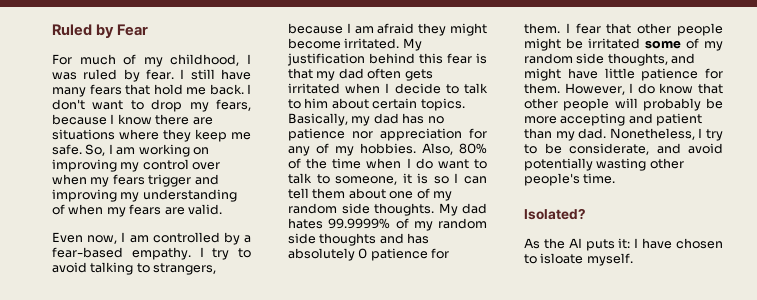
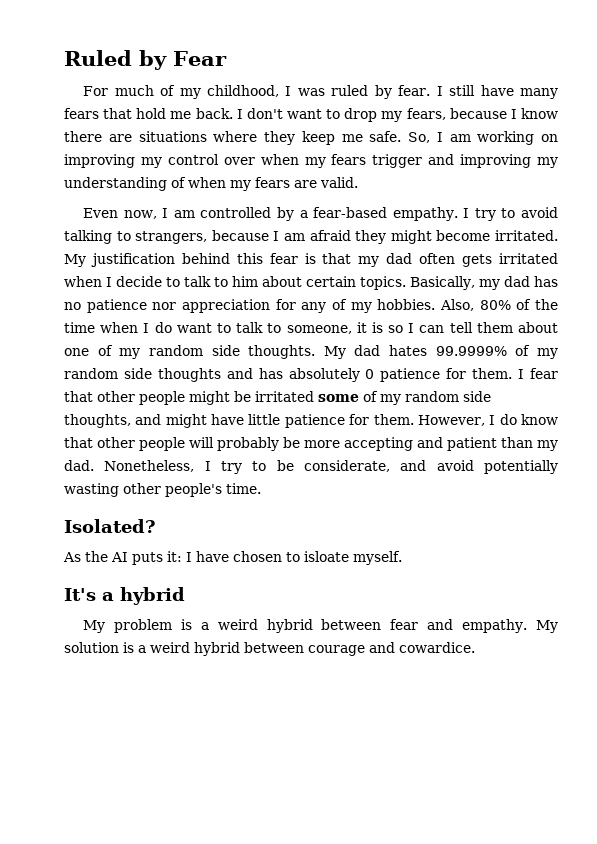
+ It's a hybrid
+ My problem is a weird hybrid between fear and empathy. My solution is a weird hybrid between courage and cowardice.

